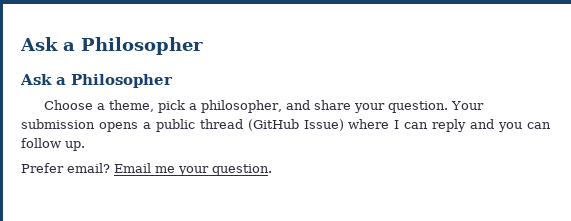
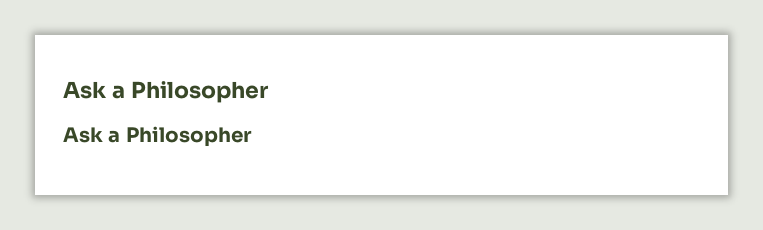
- Choose a theme, pick a philosopher, and share your question. Your submission opens a public thread (GitHub Issue) where I can reply and you can follow up.
- Prefer email? Email me your question.

